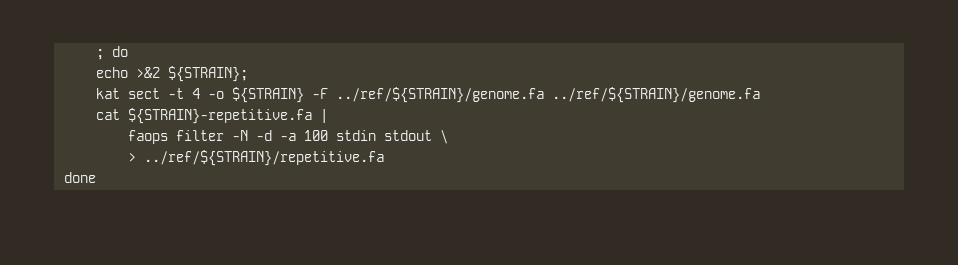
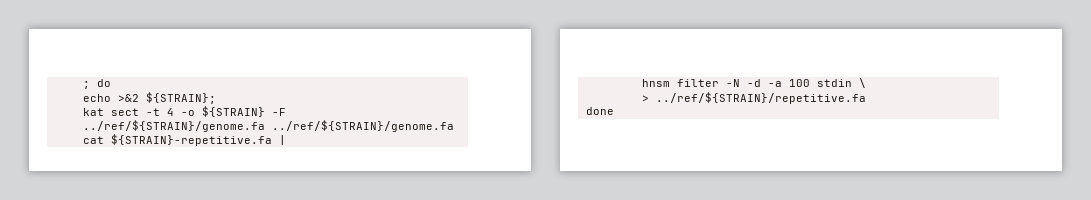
- faops filter -N -d -a 100 stdin stdout \
+ hnsm filter -N -d -a 100 stdin \

